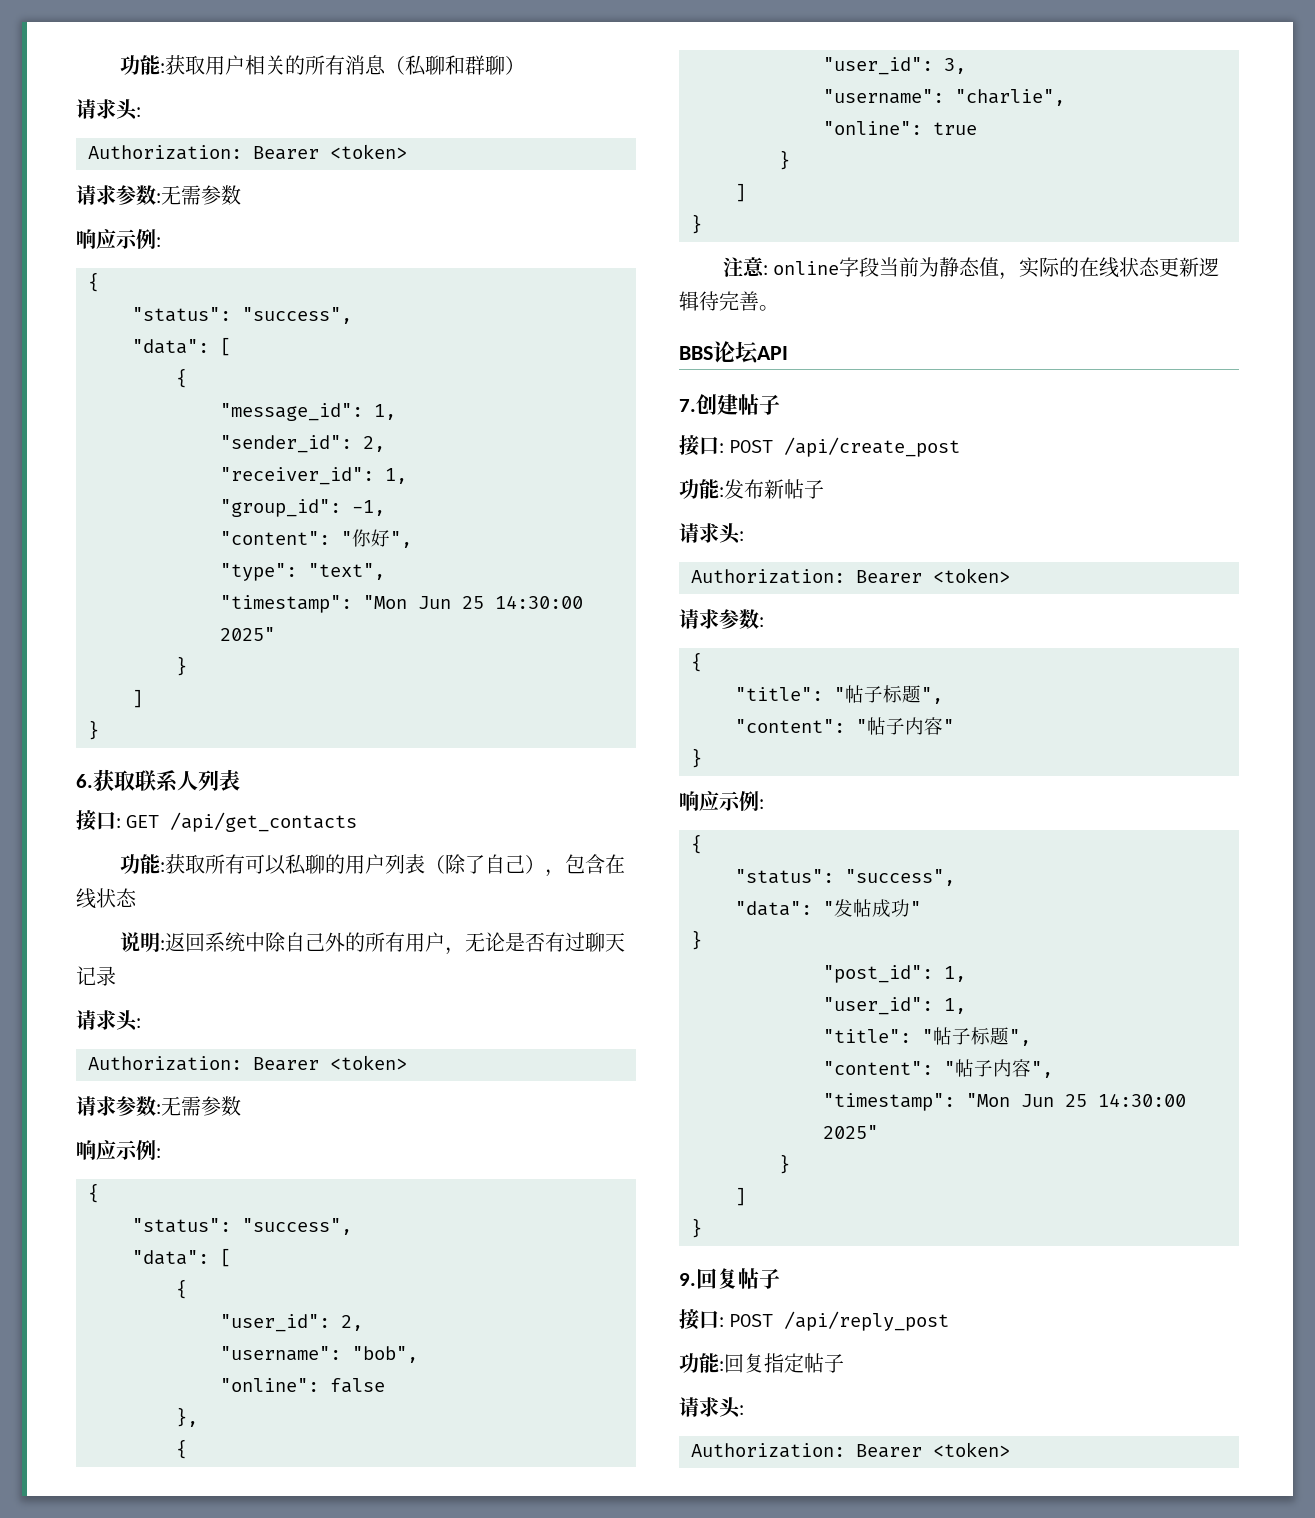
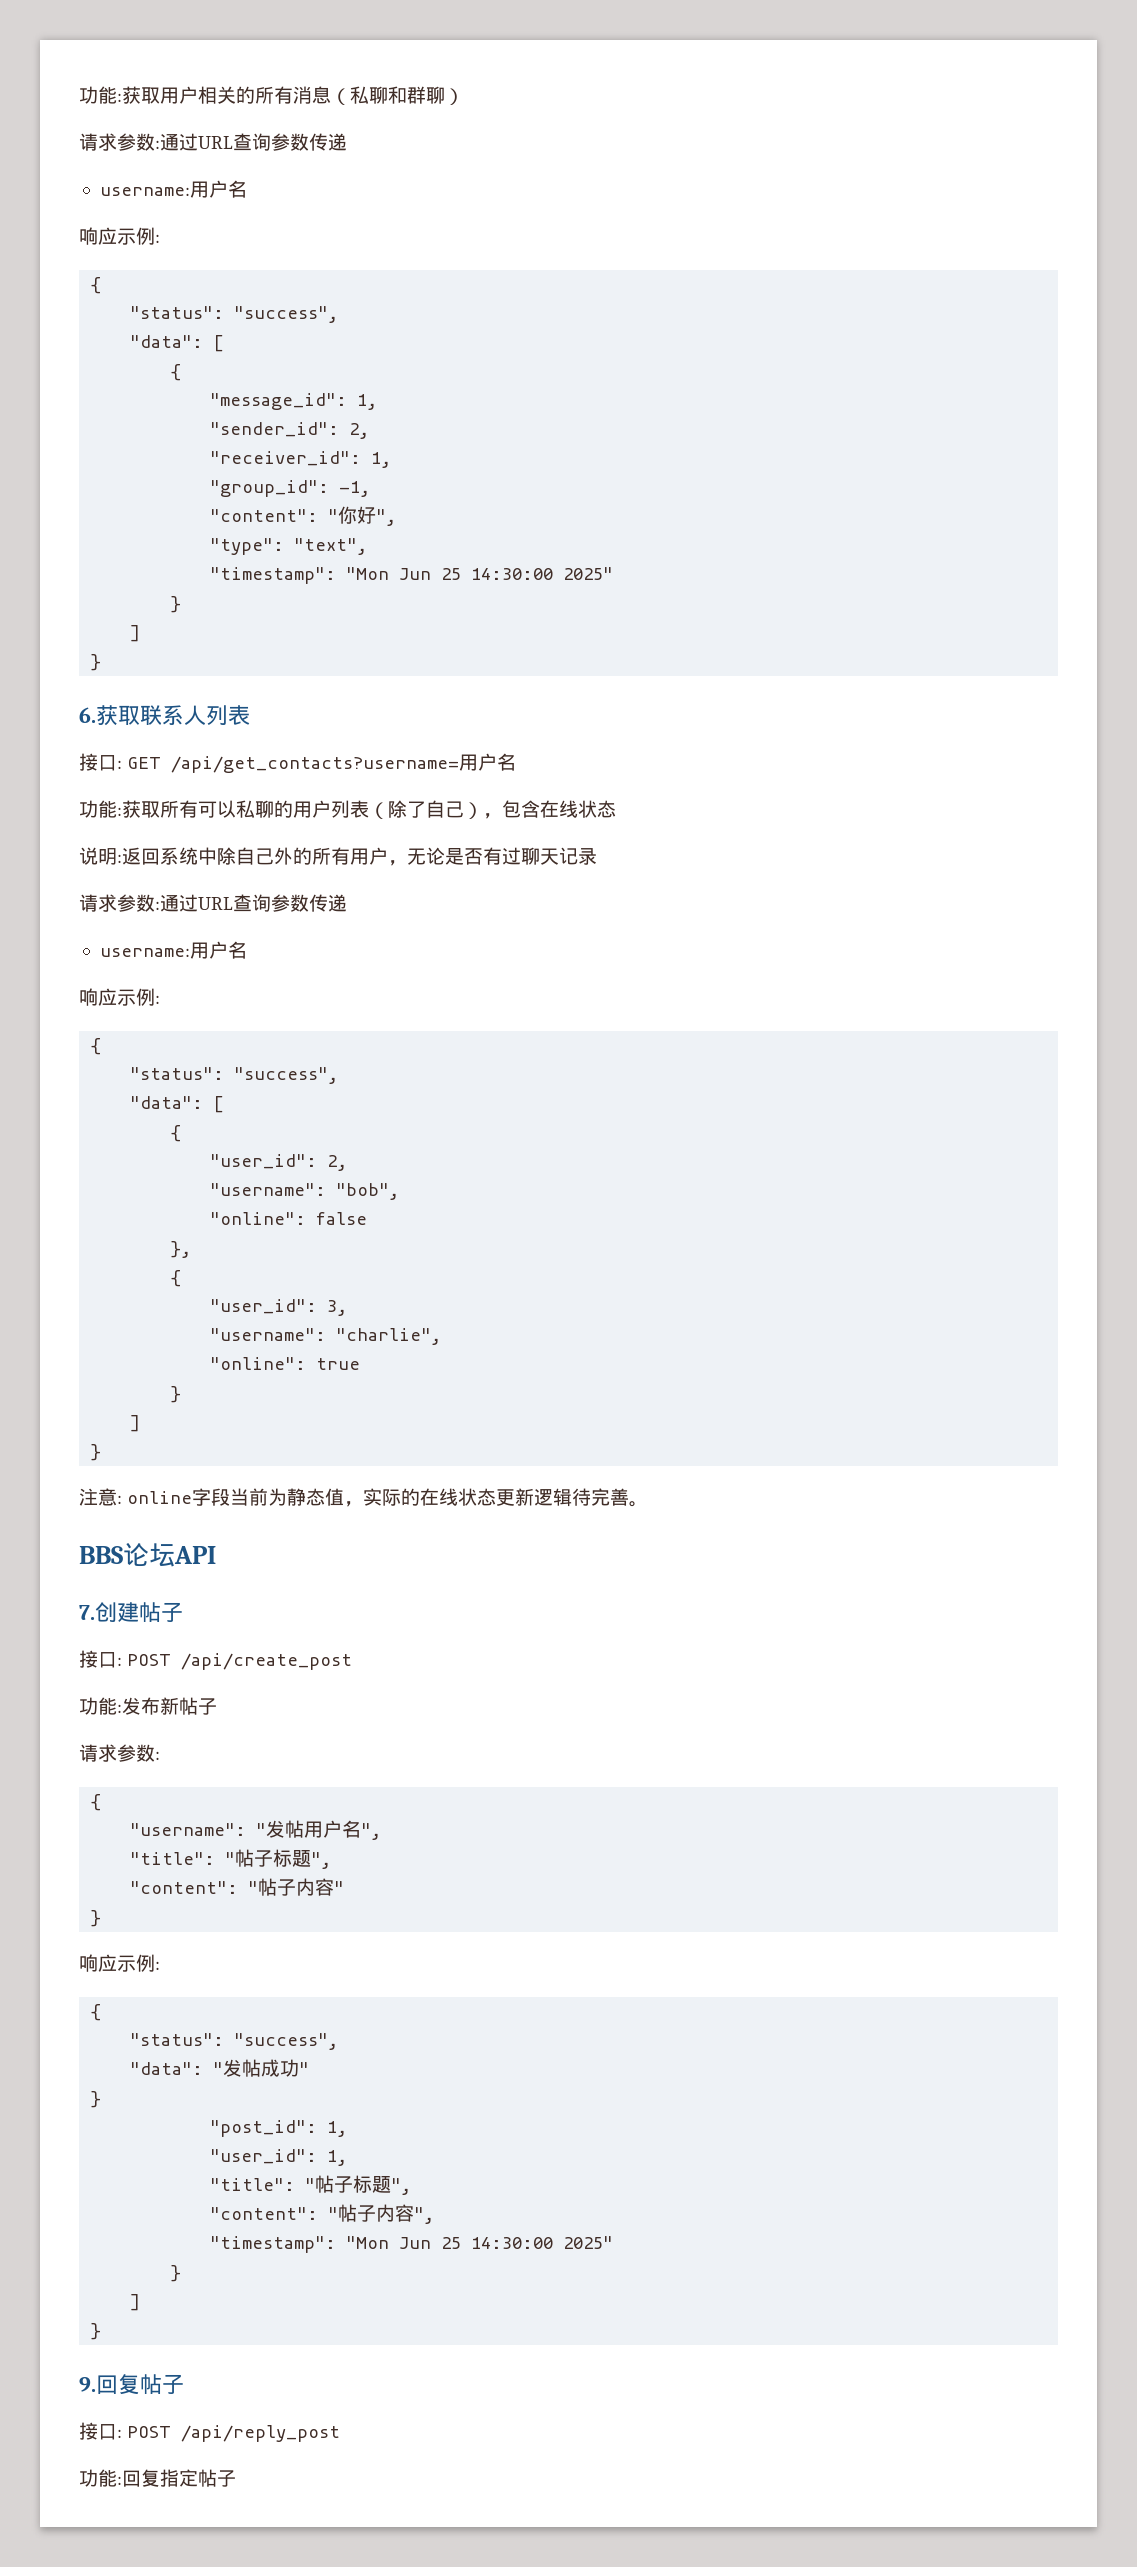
  功能:获取用户相关的所有消息（私聊和群聊）
- 请求头:
- Authorization: Bearer <token>
- 请求参数:无需参数
+ 请求参数:通过URL查询参数传递
+ username:用户名
- 接口: GET /api/get_contacts
+ 接口: GET /api/get_contacts?username=用户名
  说明:返回系统中除自己外的所有用户，无论是否有过聊天记录
- 请求头:
- Authorization: Bearer <token>
- 请求参数:无需参数
+ 请求参数:通过URL查询参数传递
+ username:用户名
  功能:发布新帖子
- 请求头:
- Authorization: Bearer <token>
+ "username": "发帖用户名",
  功能:回复指定帖子
- 请求头:
- Authorization: Bearer <token>

